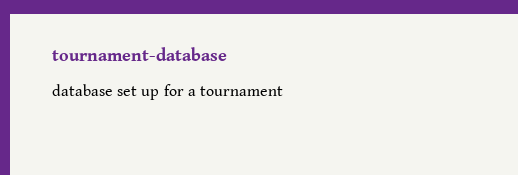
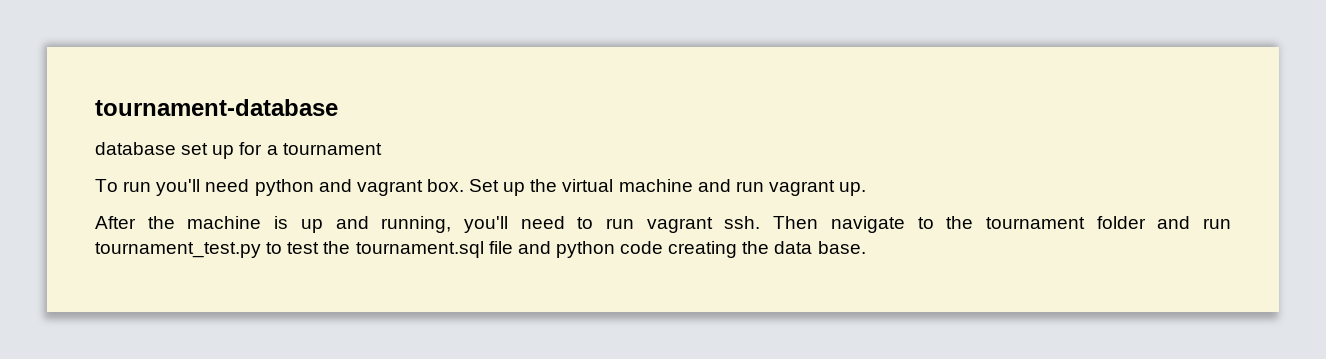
+ To run you'll need python and vagrant box. Set up the virtual machine and run vagrant up.
+ After the machine is up and running, you'll need to run vagrant ssh. Then navigate to the tournament folder and run tournament_test.py to test the tournament.sql file and python code creating the data base.

